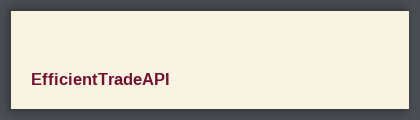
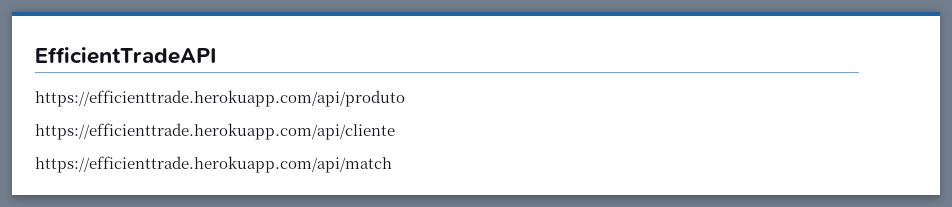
+ https://efficienttrade.herokuapp.com/api/produto
+ https://efficienttrade.herokuapp.com/api/cliente
+ https://efficienttrade.herokuapp.com/api/match

